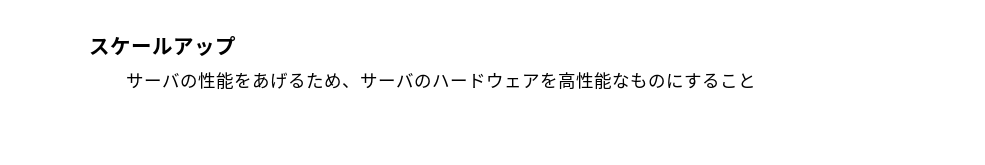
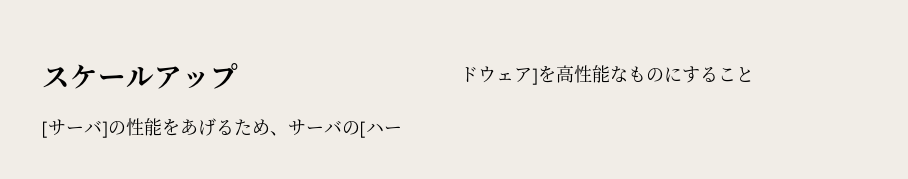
- サーバの性能をあげるため、サーバのハードウェアを高性能なものにすること
+ [サーバ]の性能をあげるため、サーバの[ハードウェア]を高性能なものにすること

